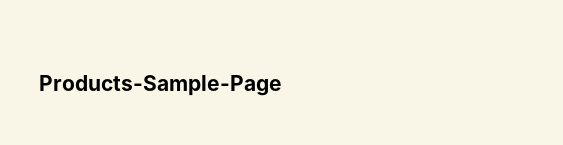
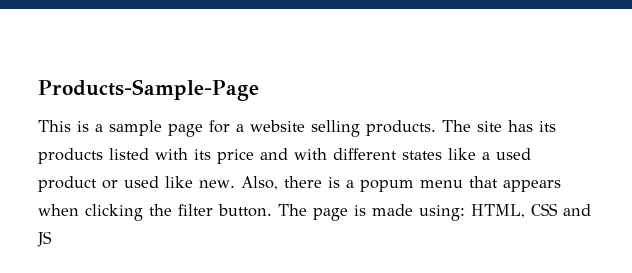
+ This is a sample page for a website selling products. The site has its products listed with its price and with different states like a used product or used like new. Also, there is a popum menu that appears when clicking the filter button. The page is made using: HTML, CSS and JS

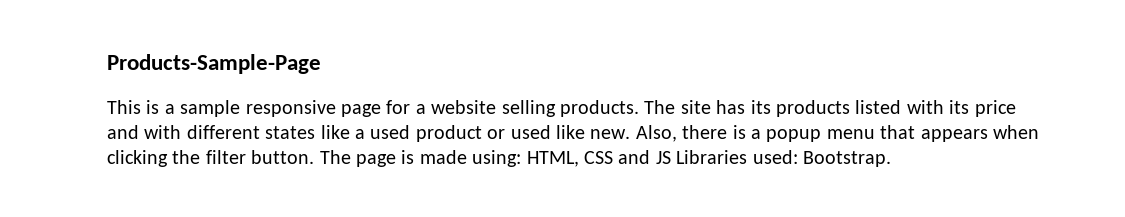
- This is a sample page for a website selling products.
+ This is a sample responsive page for a website selling products.
- Also, there is a popum menu that appears when clicking the filter button.
+ Also, there is a popup menu that appears when clicking the filter button.
- The page is made using: HTML, CSS and JS
+ The page is made using: HTML, CSS and JS Libraries used: Bootstrap.

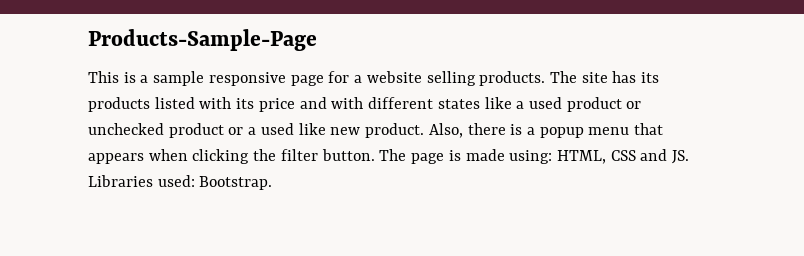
- The site has its products listed with its price and with different states like a used product or used like new.
+ The site has its products listed with its price and with different states like a used product or unchecked product or a used like new product.
- The page is made using: HTML, CSS and JS Libraries used: Bootstrap.
+ The page is made using: HTML, CSS and JS. Libraries used: Bootstrap.

